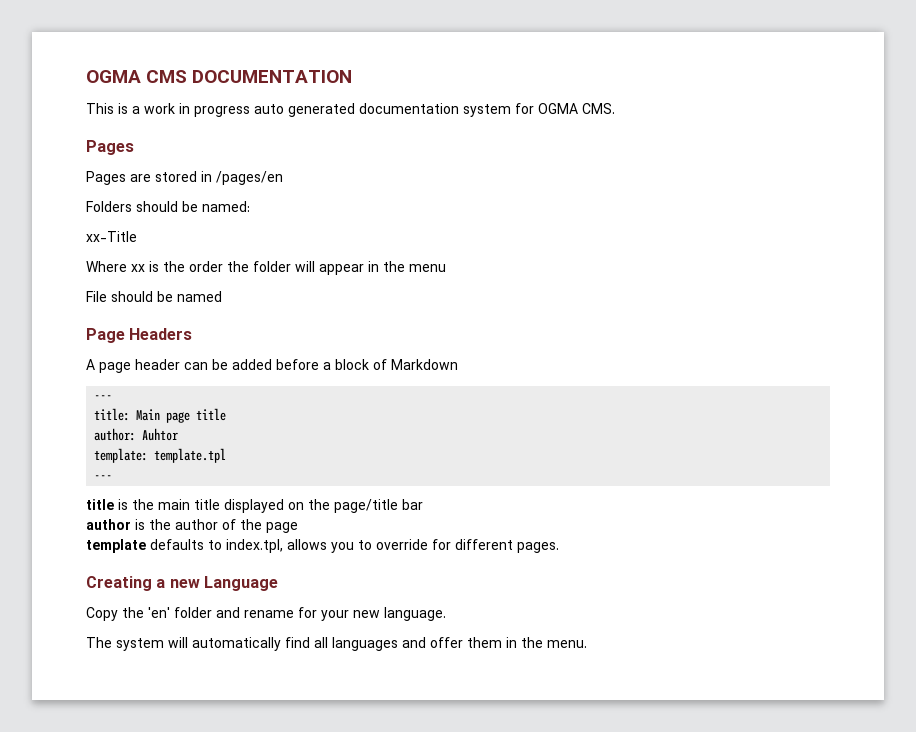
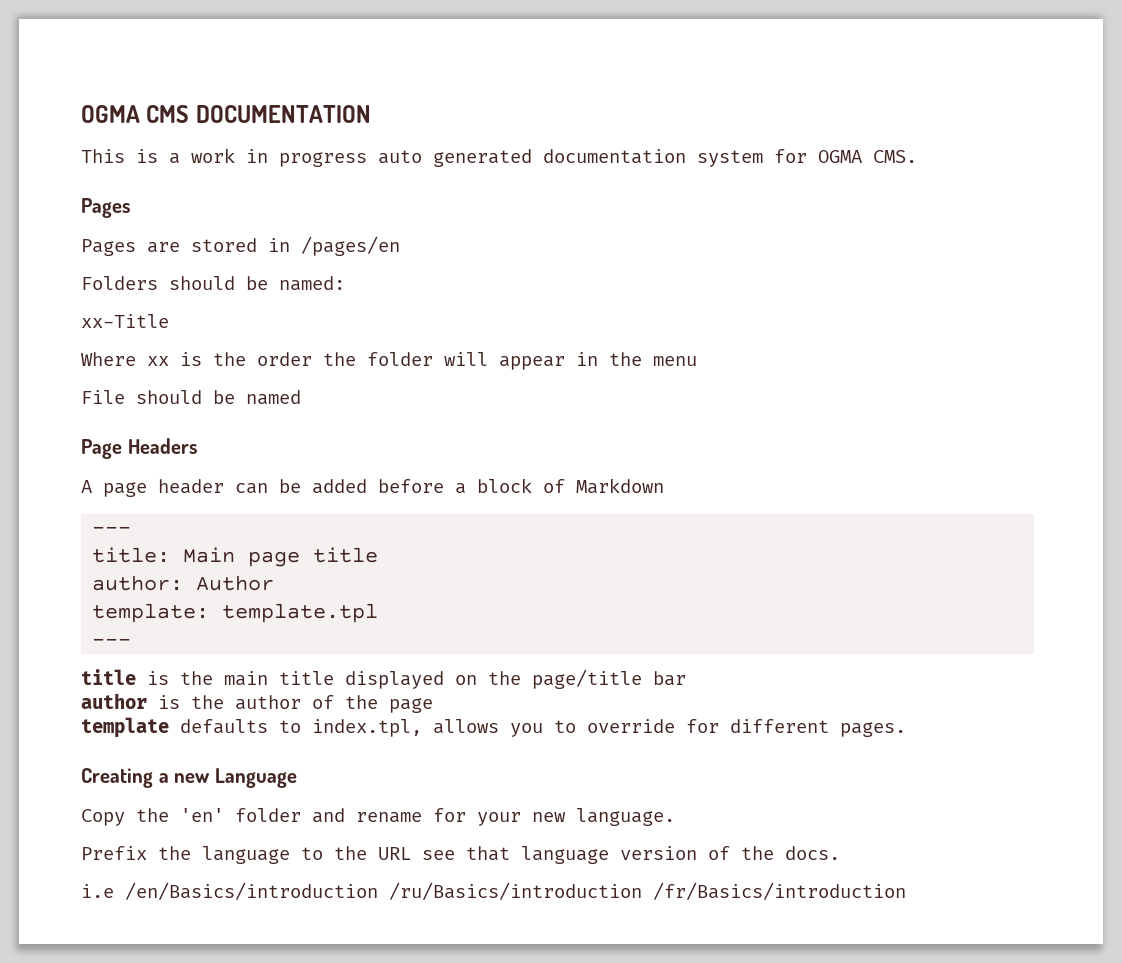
- author: Auhtor
+ author: Author
- The system will automatically find all languages and offer them in the menu.
+ Prefix the language to the URL see that language version of the docs.
+ i.e /en/Basics/introduction /ru/Basics/introduction /fr/Basics/introduction

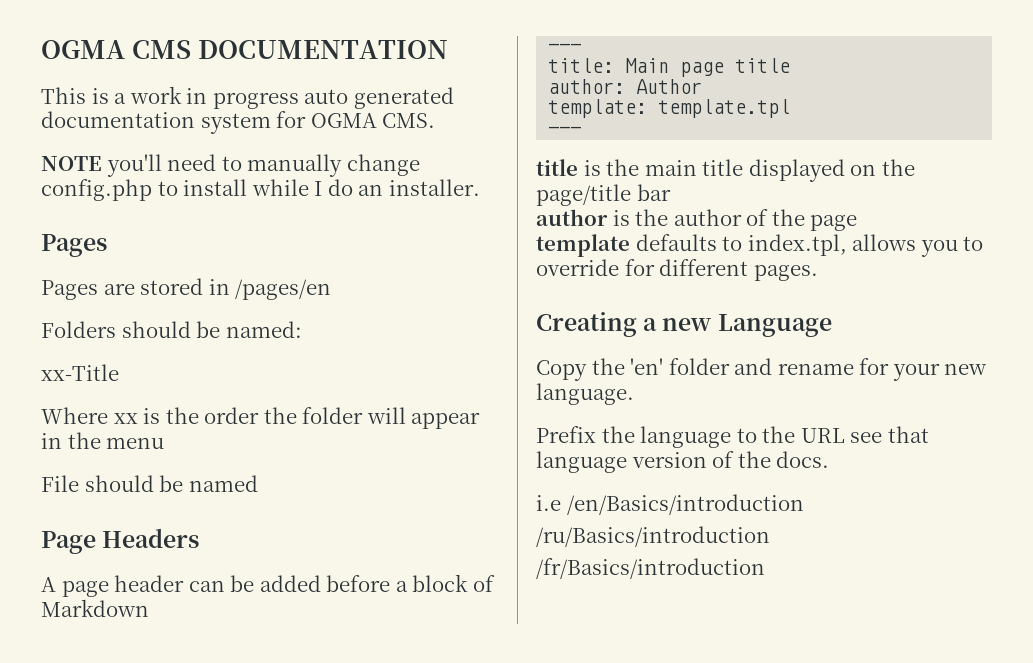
+ NOTE you'll need to manually change config.php to install while I do an installer.
- i.e /en/Basics/introduction /ru/Basics/introduction /fr/Basics/introduction
+ i.e /en/Basics/introduction
+ /ru/Basics/introduction
+ /fr/Basics/introduction

